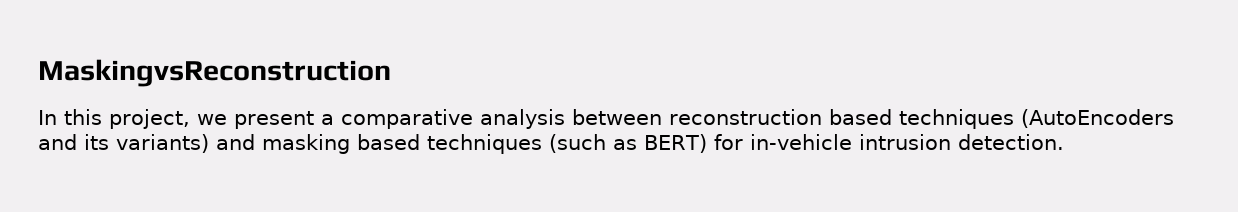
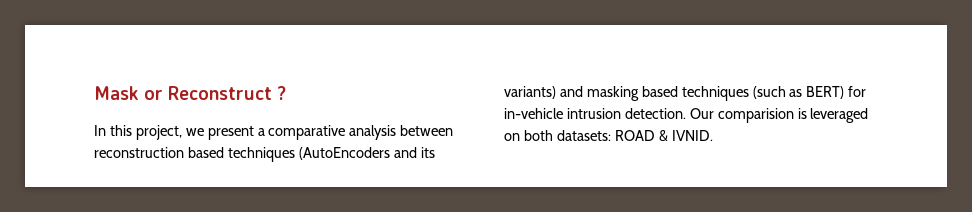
- MaskingvsReconstruction
+ Mask or Reconstruct ?
+ Our comparision is leveraged on both datasets: ROAD & IVNID.

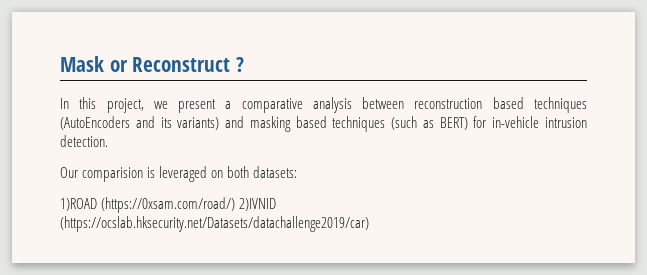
- In this project, we present a comparative analysis between reconstruction based techniques (AutoEncoders and its variants) and masking based techniques (such as BERT) for in-vehicle intrusion detection. Our comparision is leveraged on both datasets: ROAD & IVNID.
+ In this project, we present a comparative analysis between reconstruction based techniques (AutoEncoders and its variants) and masking based techniques (such as BERT) for in-vehicle intrusion detection.
+ Our comparision is leveraged on both datasets:
+ 1)ROAD (https://0xsam.com/road/) 2)IVNID (https://ocslab.hksecurity.net/Datasets/datachallenge2019/car)

